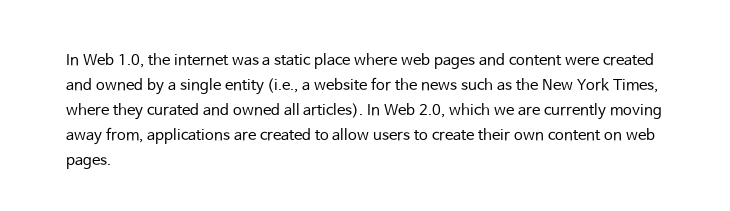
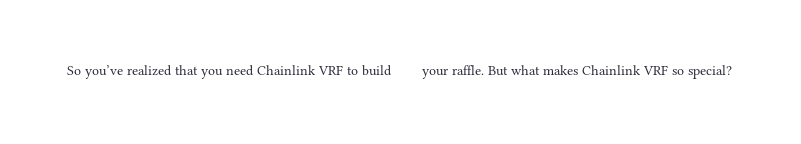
- In Web 1.0, the internet was a static place where web pages and content were created and owned by a single entity (i.e., a website for the news such as the New York Times, where they curated and owned all articles). In Web 2.0, which we are currently moving away from, applications are created to allow users to create their own content on web pages.
+ So you’ve realized that you need Chainlink VRF to build your raffle. But what makes Chainlink VRF so special?

